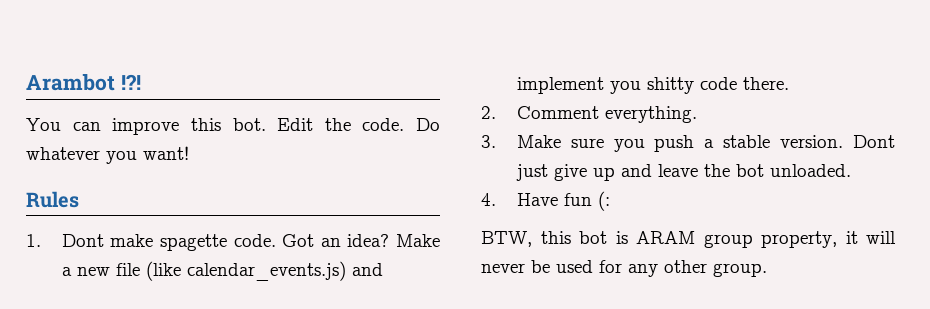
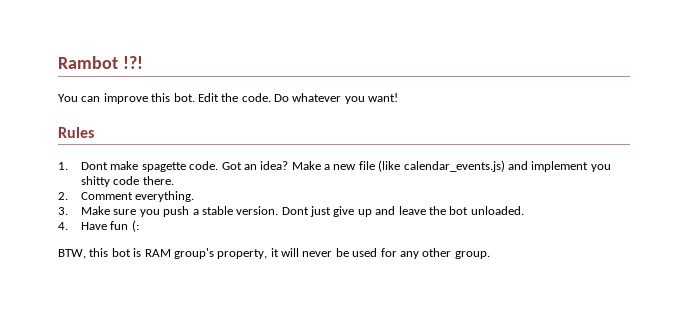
- Arambot !?!
+ Rambot !?!
- BTW, this bot is ARAM group property, it will never be used for any other group.
+ BTW, this bot is RAM group's property, it will never be used for any other group.

